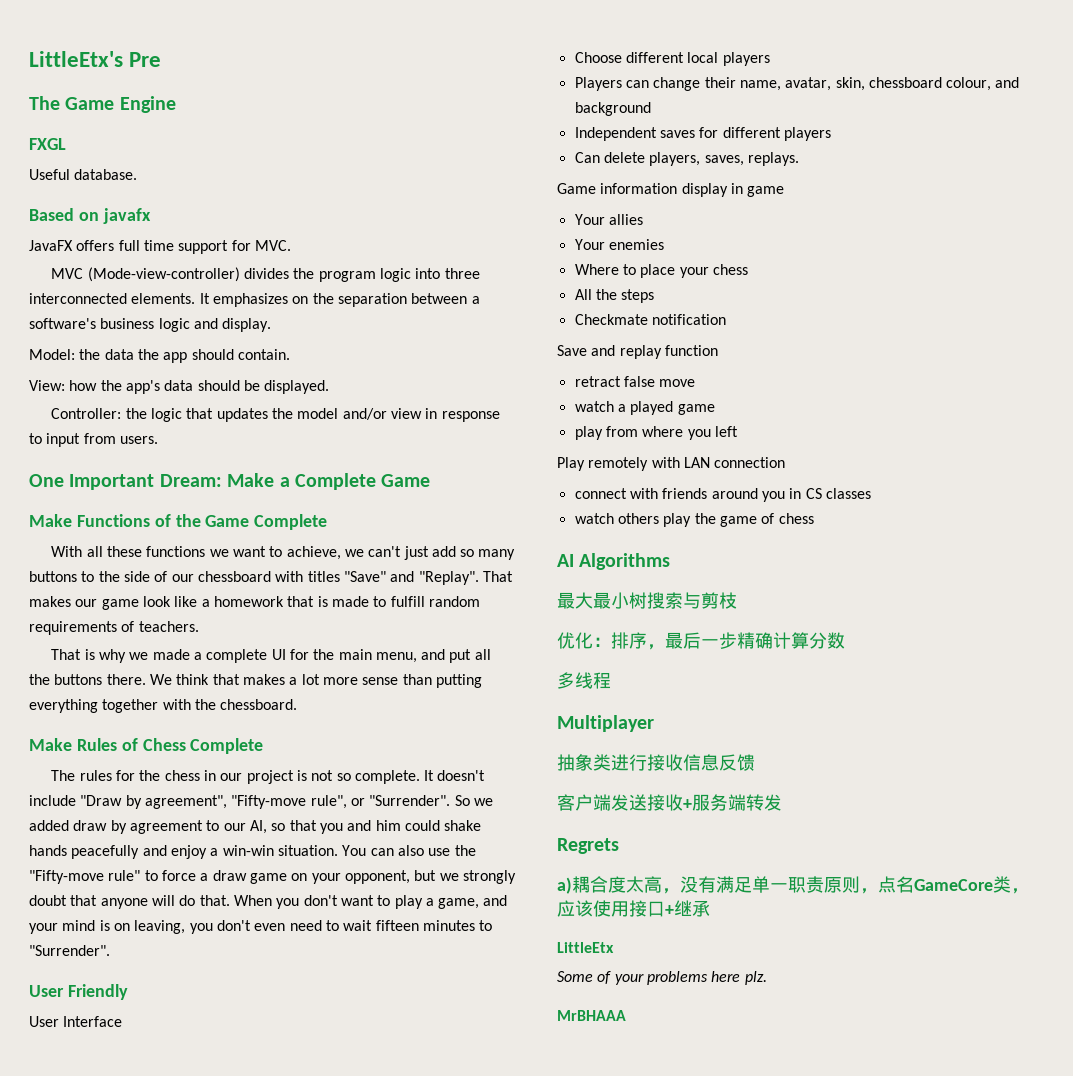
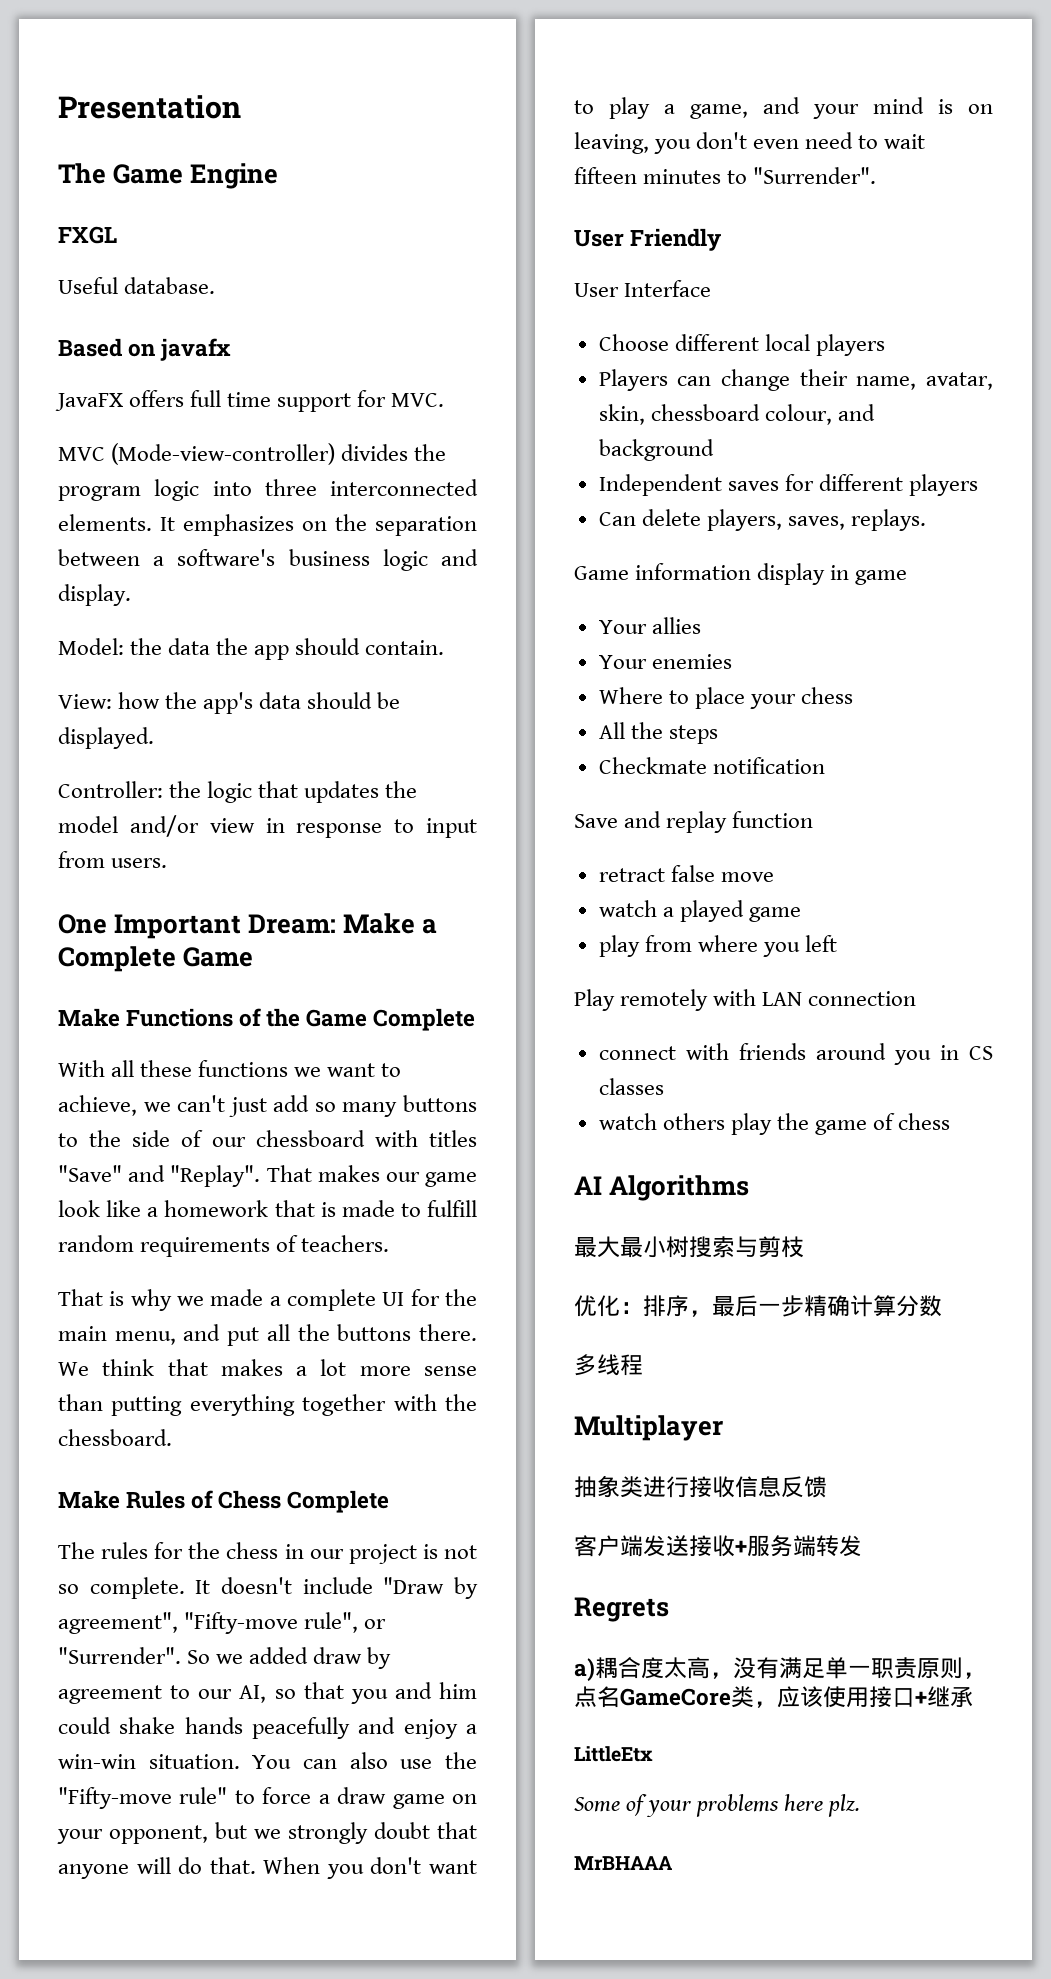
- LittleEtx's Pre
+ Presentation

